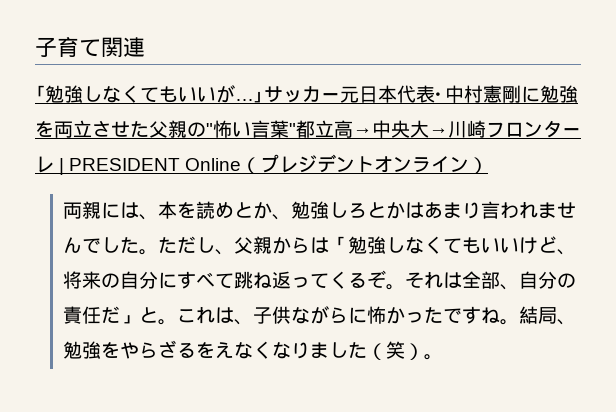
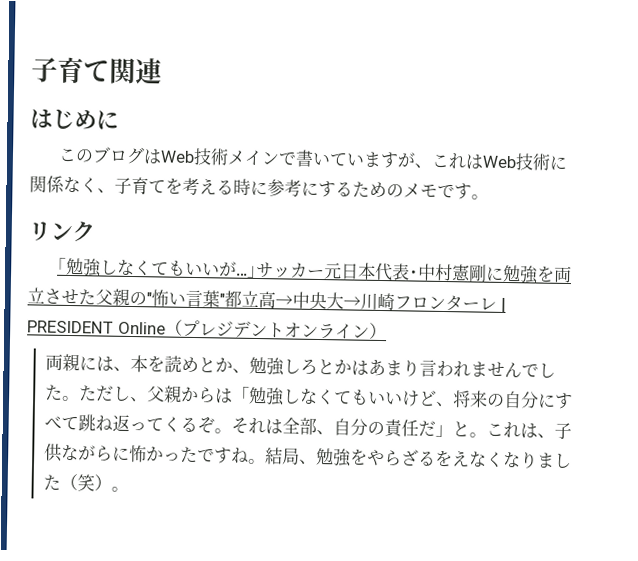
+ はじめに
+ このブログはWeb技術メインで書いていますが、これはWeb技術に関係なく、子育てを考える時に参考にするためのメモです。
+ リンク

